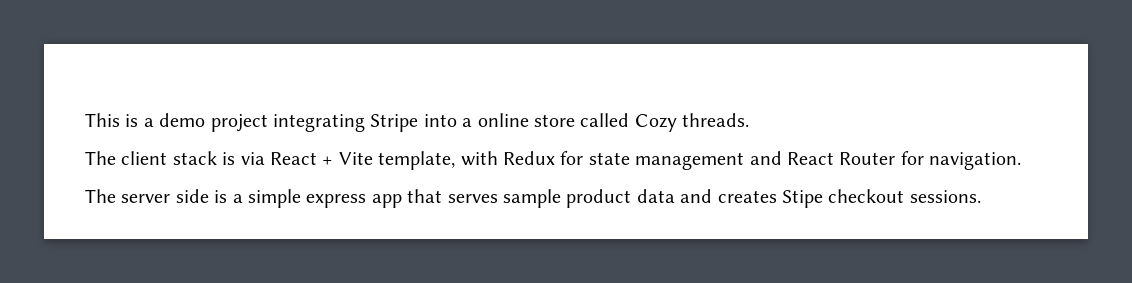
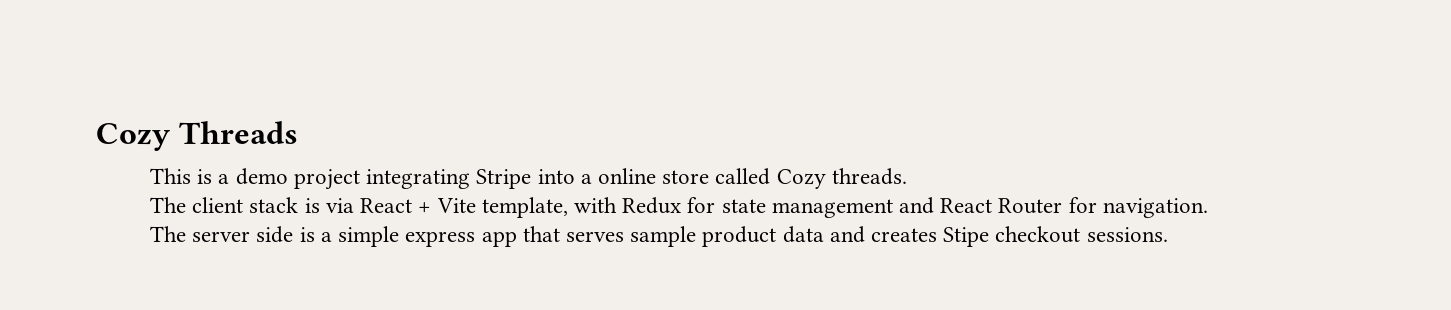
+ Cozy Threads

